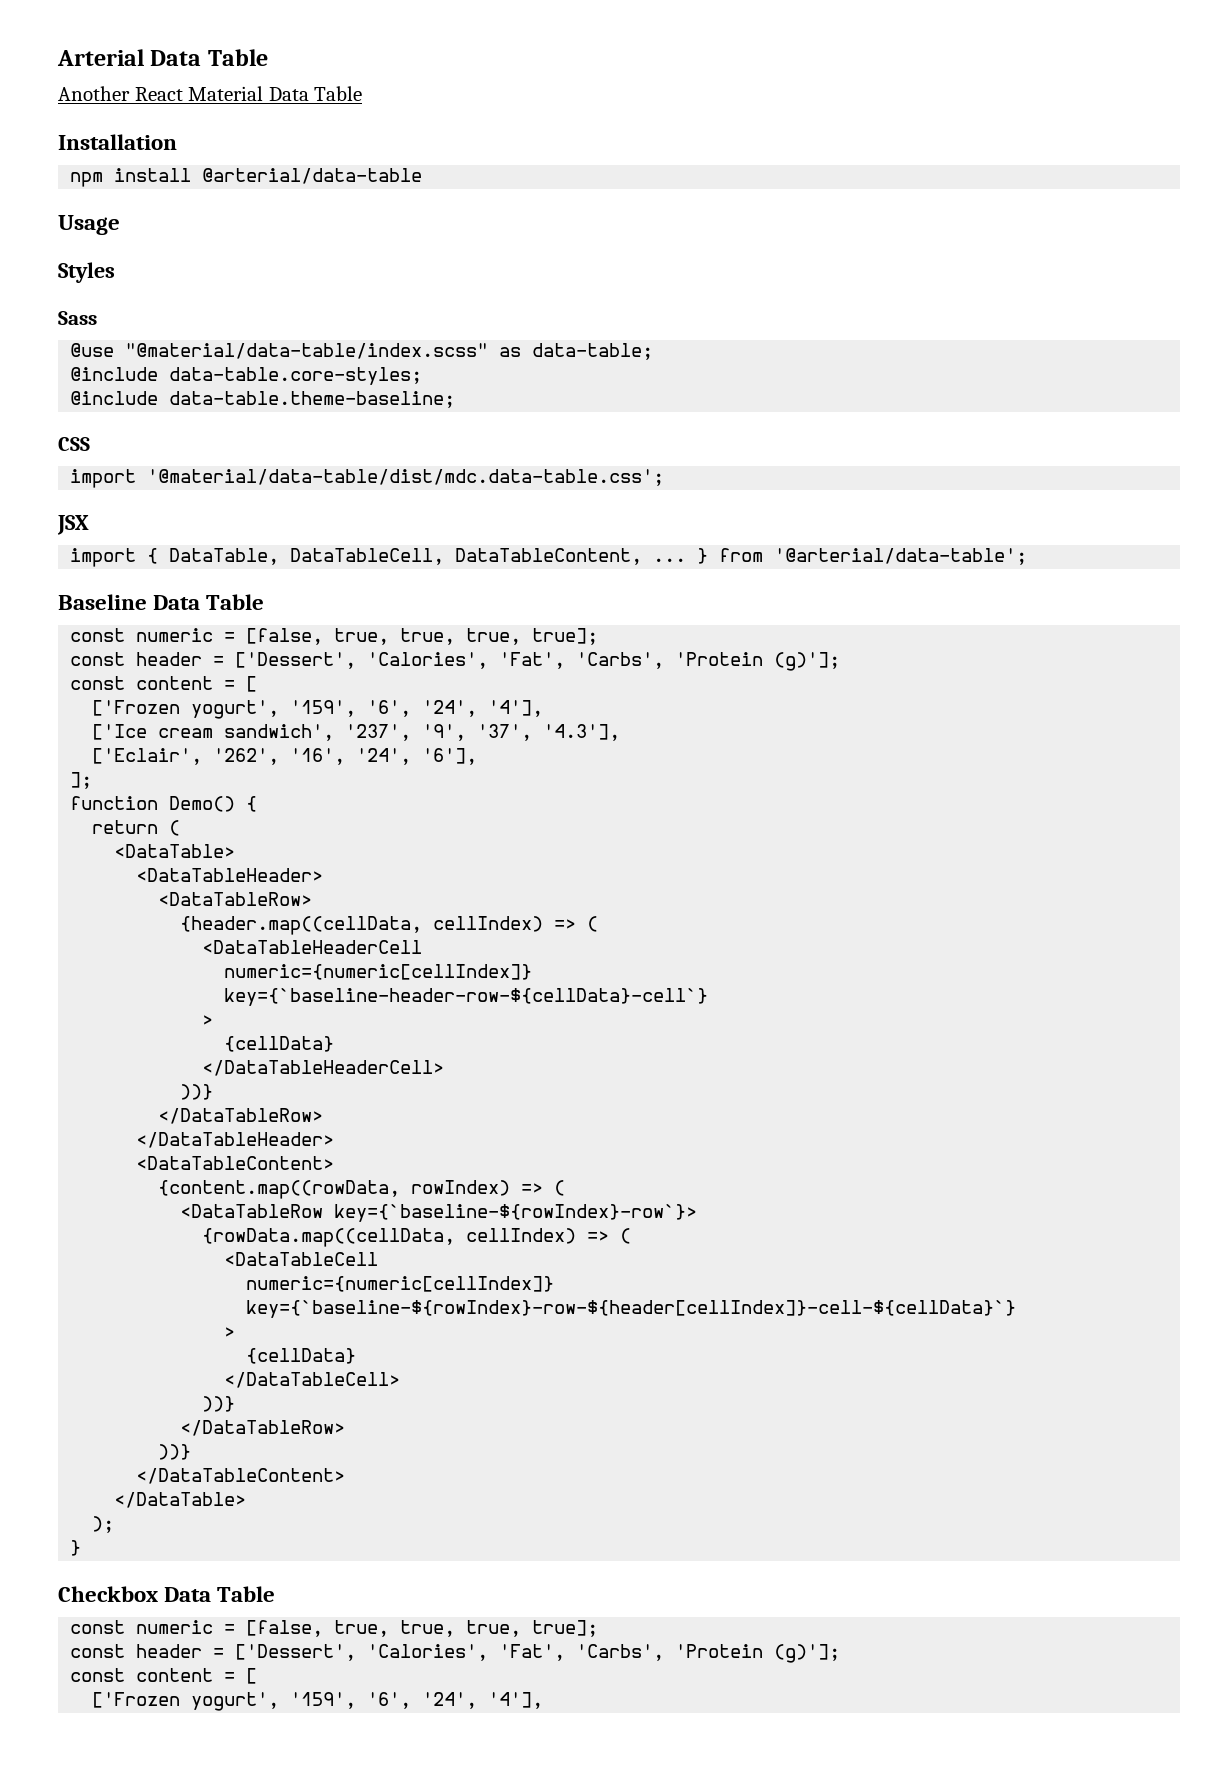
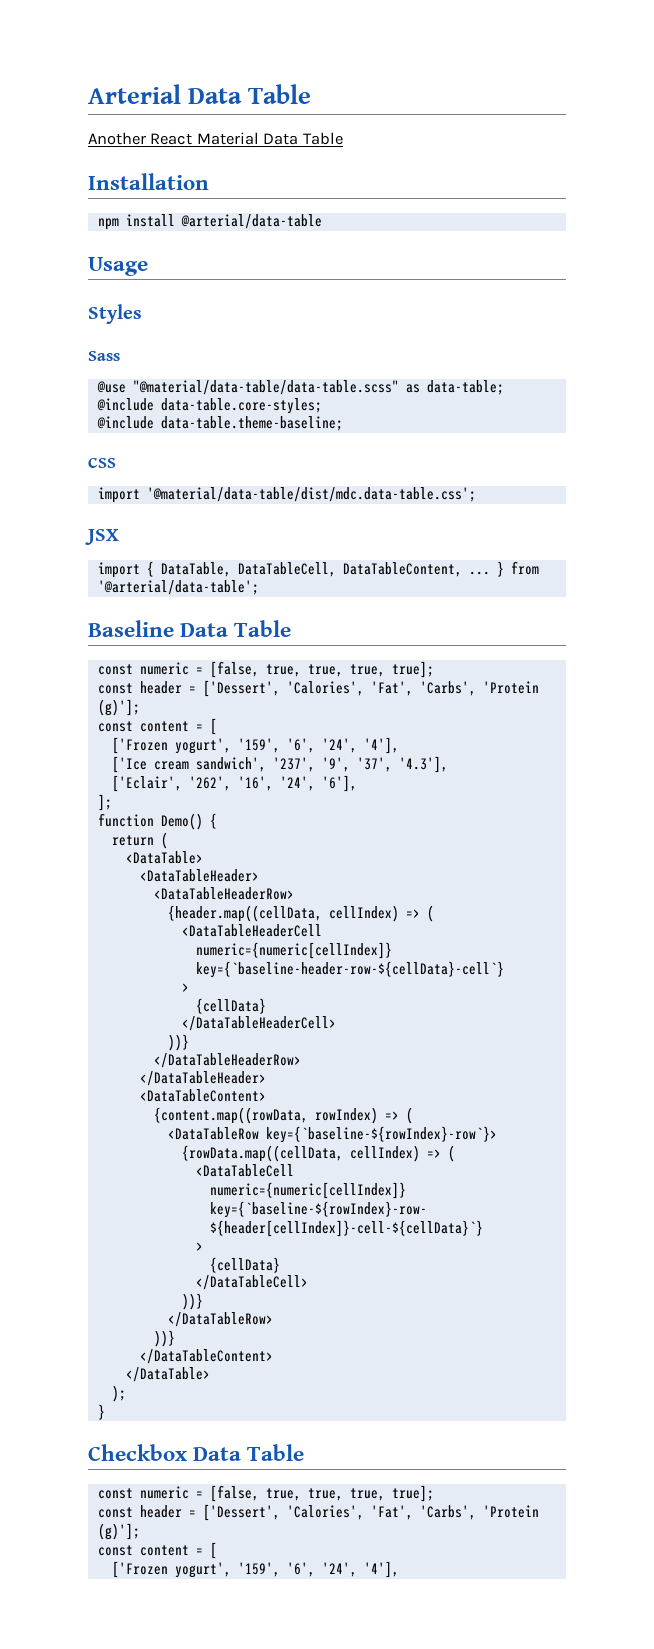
- @use "@material/data-table/index.scss" as data-table;
+ @use "@material/data-table/data-table.scss" as data-table;
- <DataTableRow>
+ <DataTableHeaderRow>
  </DataTableHeaderCell>
  ))}
- </DataTableRow>
+ </DataTableHeaderRow>

